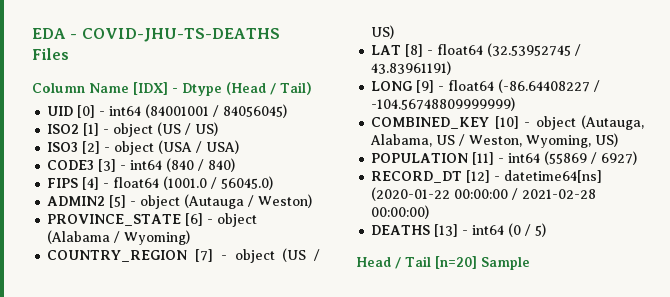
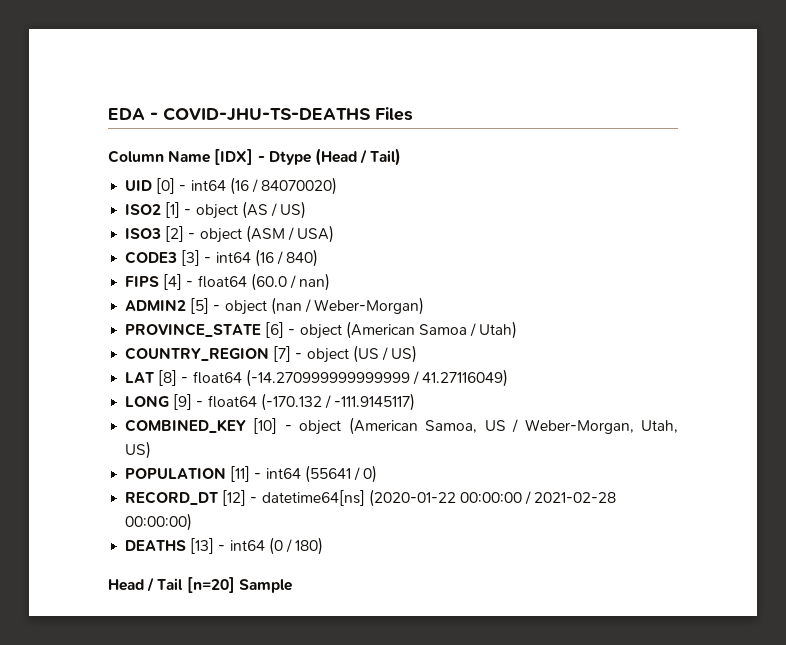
- UID [0] - int64 (84001001 / 84056045)
+ UID [0] - int64 (16 / 84070020)
- ISO2 [1] - object (US / US)
+ ISO2 [1] - object (AS / US)
- ISO3 [2] - object (USA / USA)
+ ISO3 [2] - object (ASM / USA)
- CODE3 [3] - int64 (840 / 840)
+ CODE3 [3] - int64 (16 / 840)
- FIPS [4] - float64 (1001.0 / 56045.0)
+ FIPS [4] - float64 (60.0 / nan)
- ADMIN2 [5] - object (Autauga / Weston)
+ ADMIN2 [5] - object (nan / Weber-Morgan)
- PROVINCE_STATE [6] - object (Alabama / Wyoming)
+ PROVINCE_STATE [6] - object (American Samoa / Utah)
- LAT [8] - float64 (32.53952745 / 43.83961191)
+ LAT [8] - float64 (-14.270999999999999 / 41.27116049)
- LONG [9] - float64 (-86.64408227 / -104.56748809999999)
+ LONG [9] - float64 (-170.132 / -111.9145117)
- COMBINED_KEY [10] - object (Autauga, Alabama, US / Weston, Wyoming, US)
+ COMBINED_KEY [10] - object (American Samoa, US / Weber-Morgan, Utah, US)
- POPULATION [11] - int64 (55869 / 6927)
+ POPULATION [11] - int64 (55641 / 0)
- DEATHS [13] - int64 (0 / 5)
+ DEATHS [13] - int64 (0 / 180)

